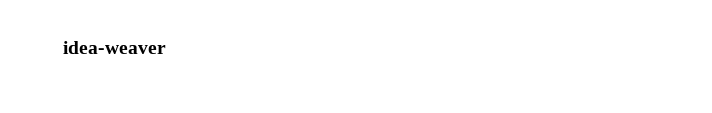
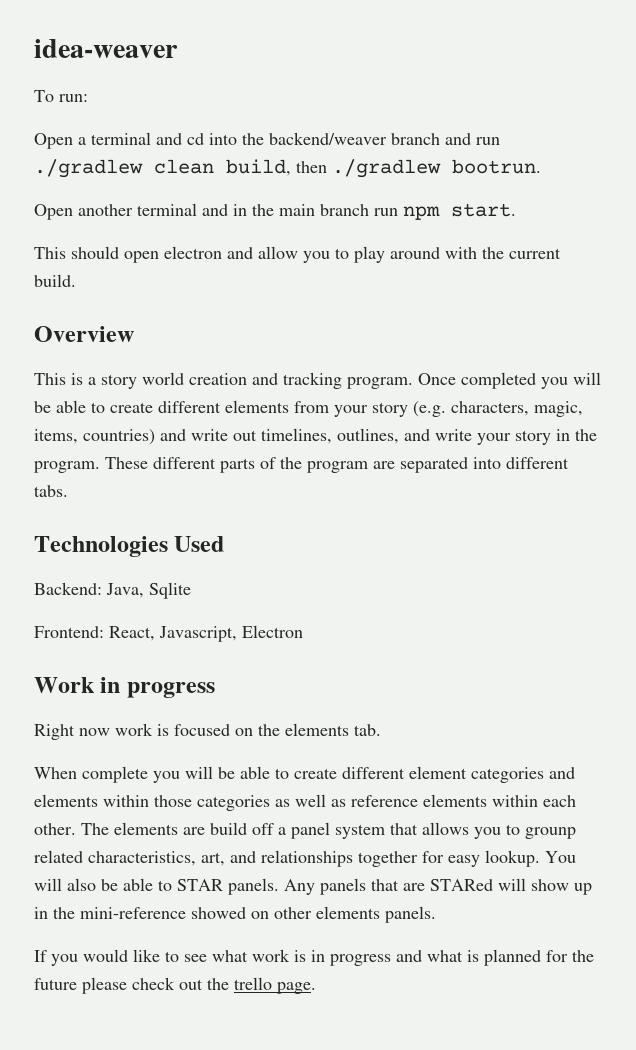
+ To run:
+ Open a terminal and cd into the backend/weaver branch and run ./gradlew clean build, then ./gradlew bootrun.
+ Open another terminal and in the main branch run npm start.
+ This should open electron and allow you to play around with the current build.
+ Overview
+ This is a story world creation and tracking program. Once completed you will be able to create different elements from your story (e.g. characters, magic, items, countries) and write out timelines, outlines, and write your story in the program. These different parts of the program are separated into different tabs.
+ Technologies Used
+ Backend: Java, Sqlite
+ Frontend: React, Javascript, Electron
+ Work in progress
+ Right now work is focused on the elements tab.
+ When complete you will be able to create different element categories and elements within those categories as well as reference elements within each other. The elements are build off a panel system that allows you to grounp related characteristics, art, and relationships together for easy lookup. You will also be able to STAR panels. Any panels that are STARed will show up in the mini-reference showed on other elements panels.
+ If you would like to see what work is in progress and what is planned for the future please check out the trello page.

